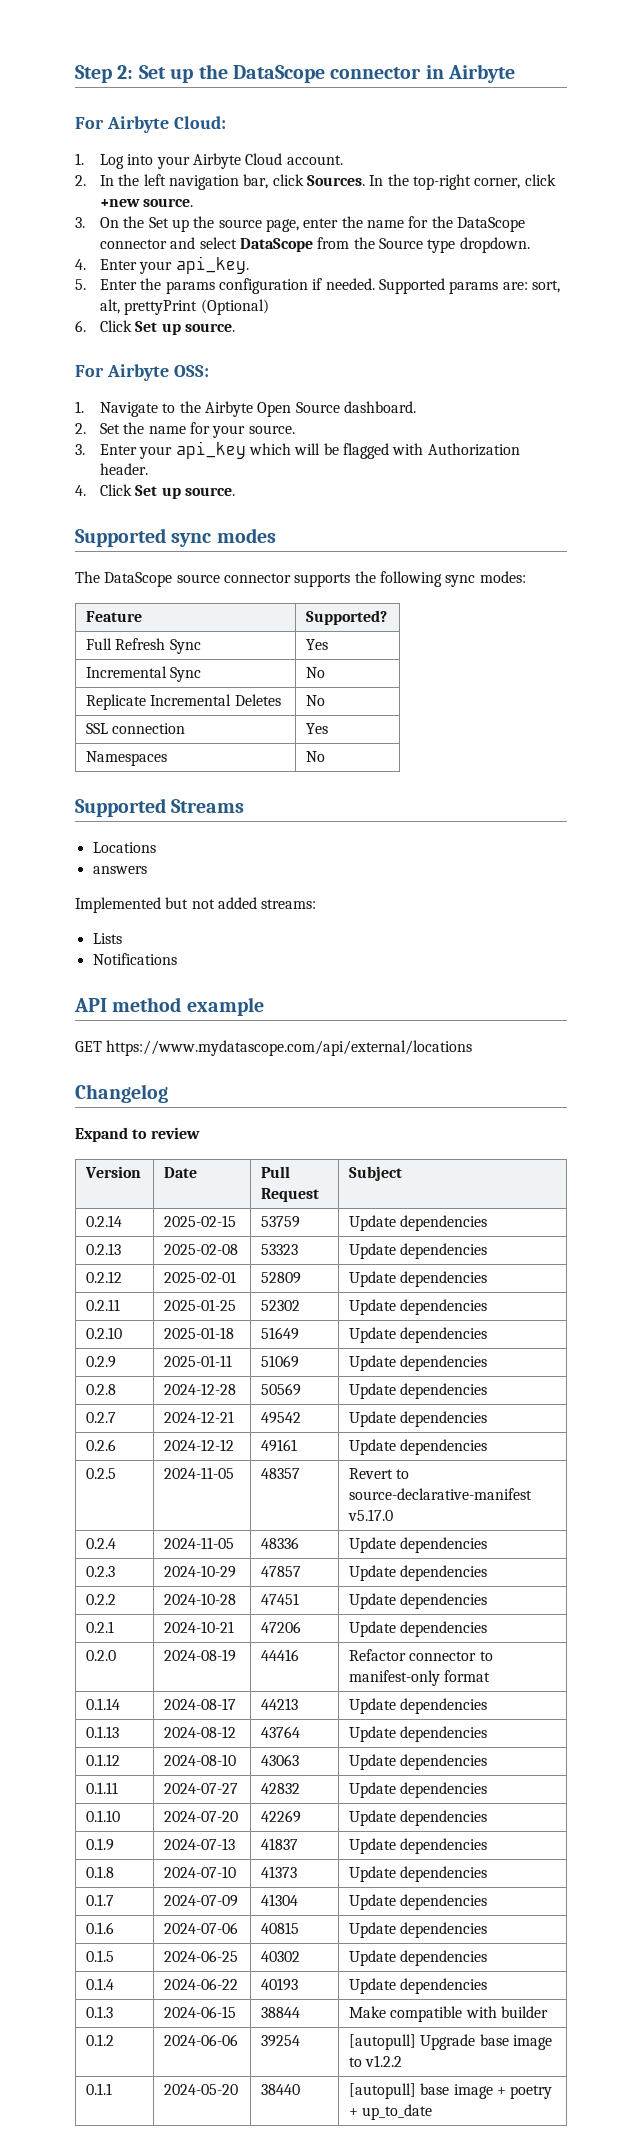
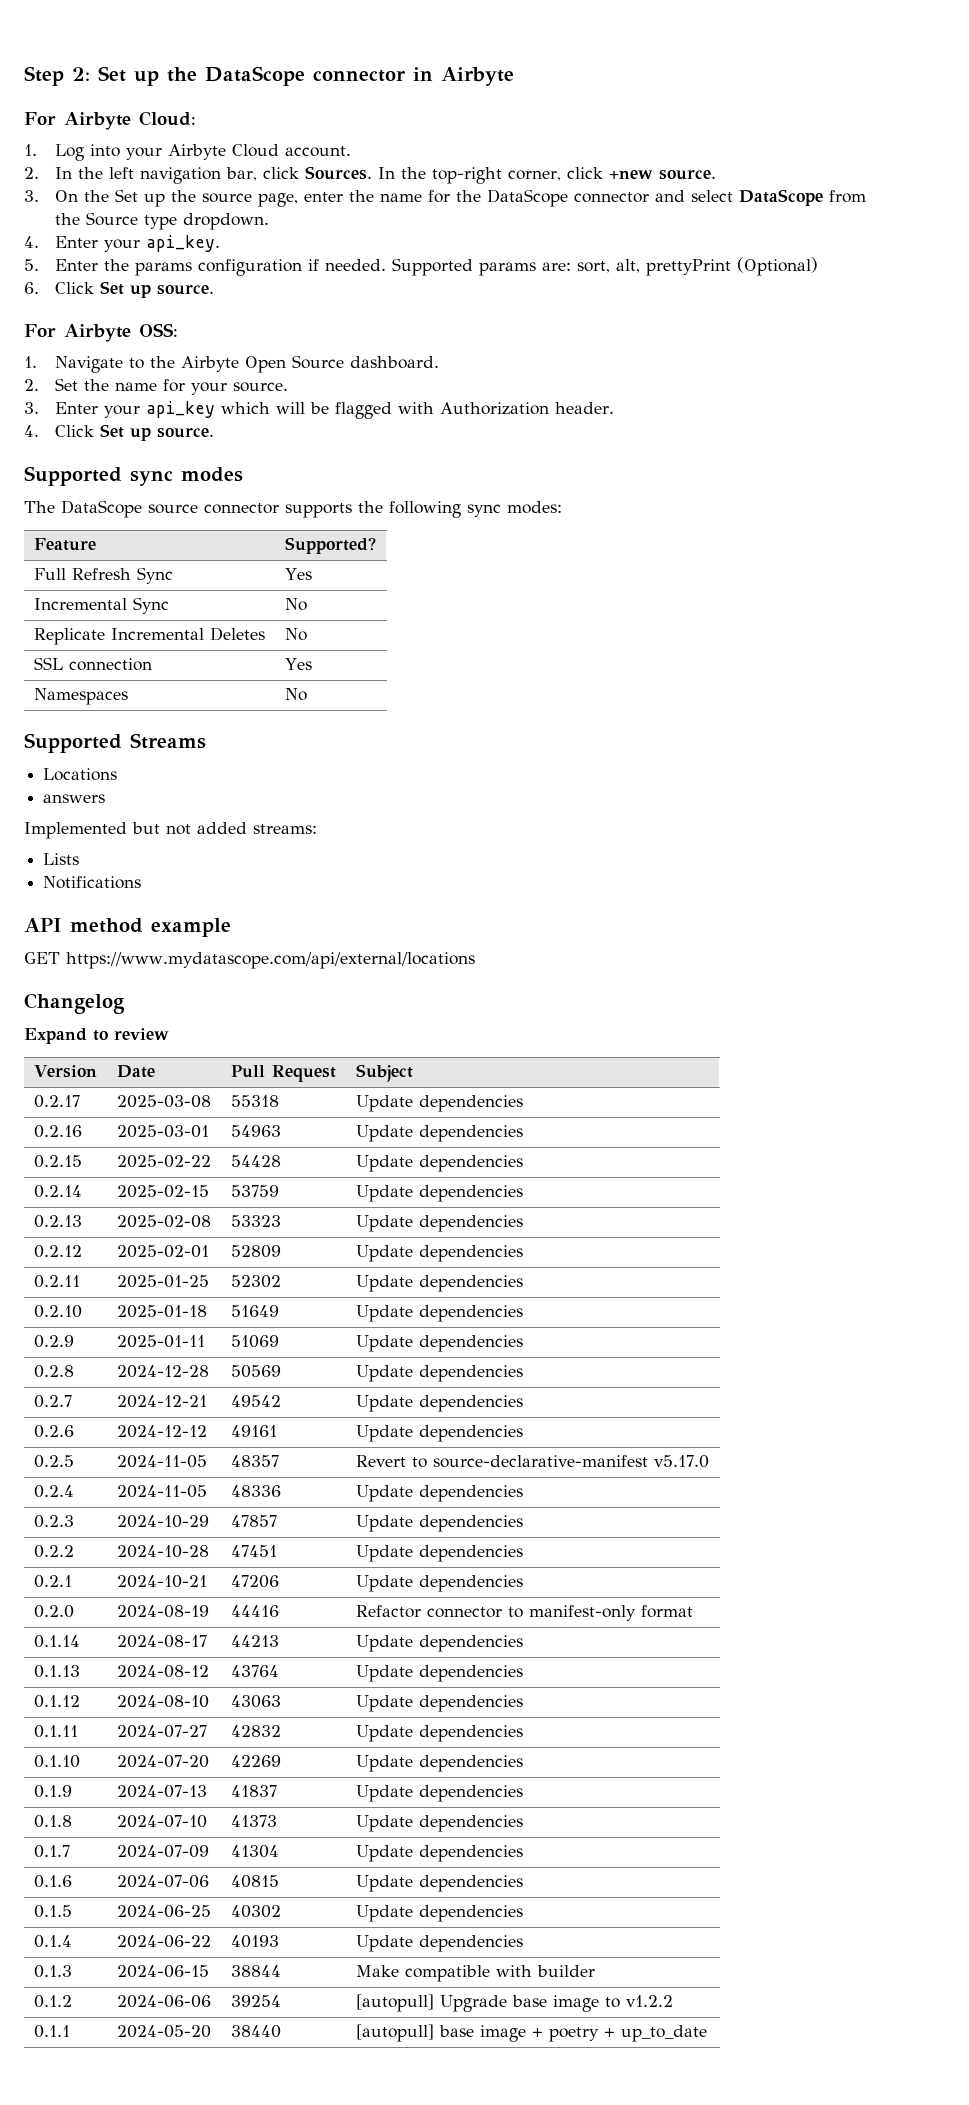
+ 0.2.17 | 2025-03-08 | 55318 | Update dependencies
+ 0.2.16 | 2025-03-01 | 54963 | Update dependencies
+ 0.2.15 | 2025-02-22 | 54428 | Update dependencies

